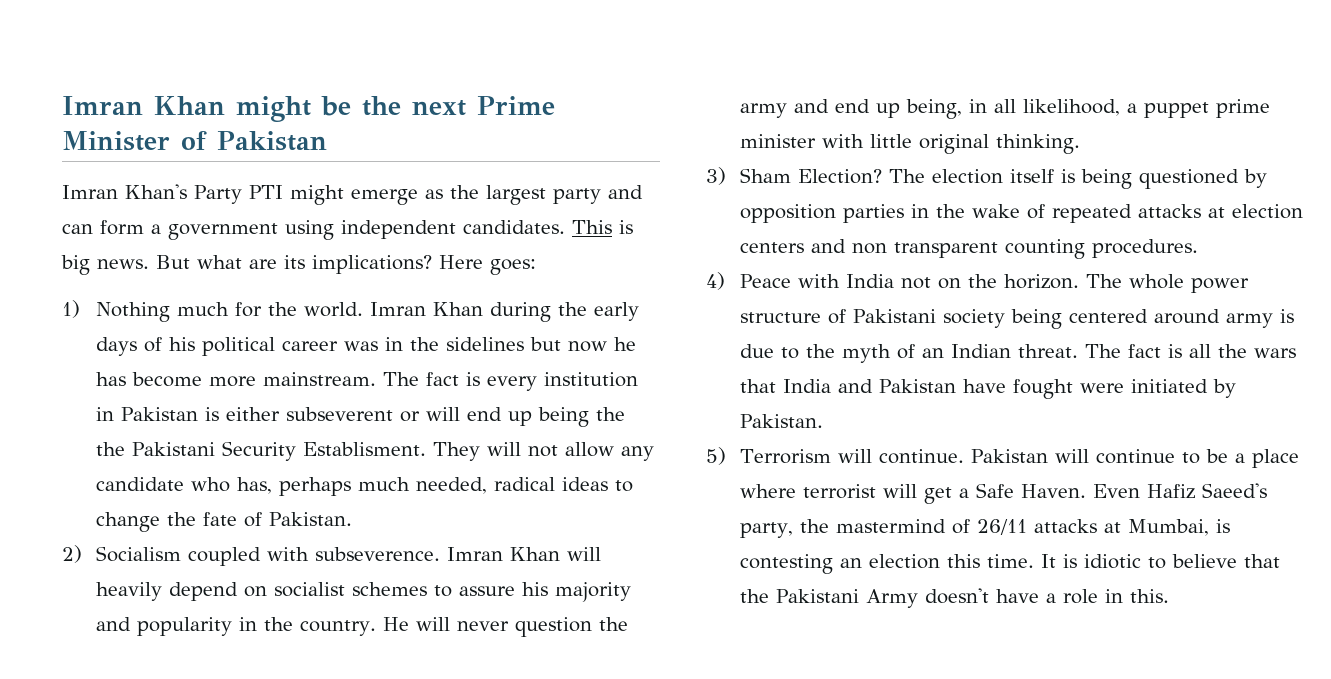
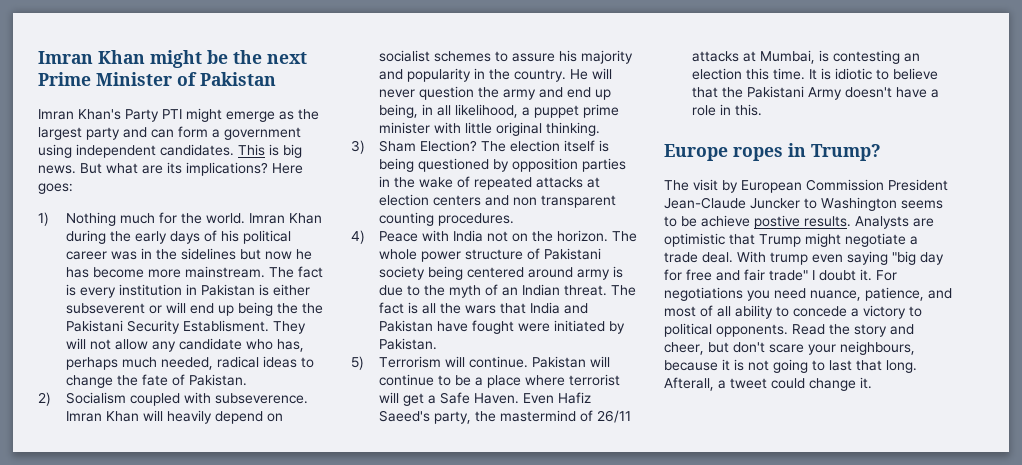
+ Europe ropes in Trump?
+ The visit by European Commission President Jean-Claude Juncker to Washington seems to be achieve postive results. Analysts are optimistic that Trump might negotiate a trade deal. With trump even saying "big day for free and fair trade" I doubt it. For negotiations you need nuance, patience, and most of all ability to concede a victory to political opponents. Read the story and cheer, but don't scare your neighbours, because it is not going to last that long. Afterall, a tweet could change it.

